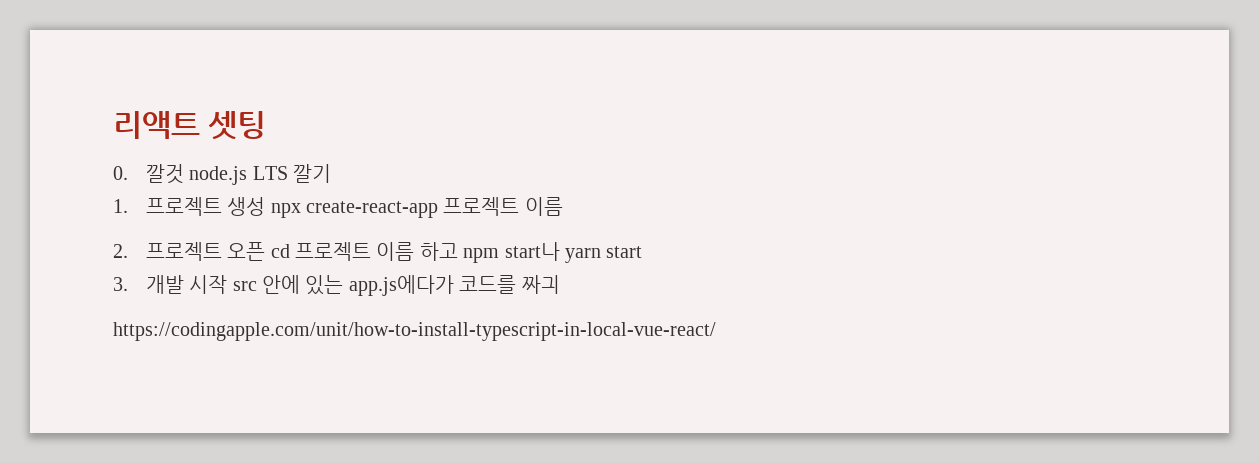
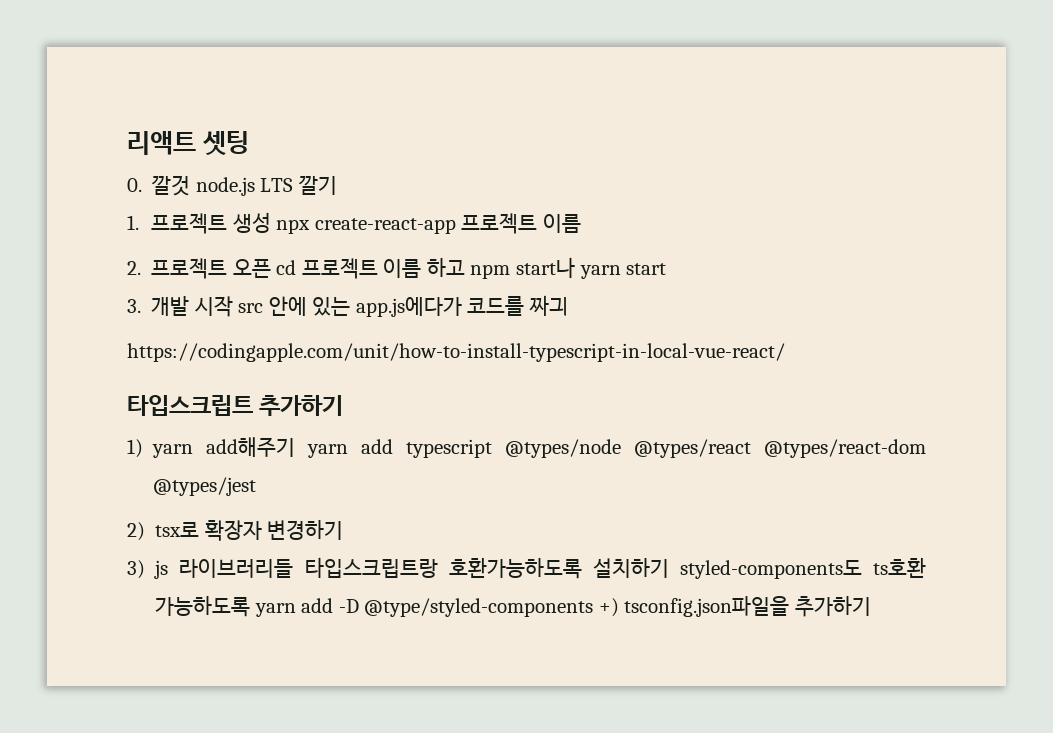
+ 타입스크립트 추가하기
+ 1) yarn add해주기 yarn add typescript @types/node @types/react @types/react-dom @types/jest
+ 2) tsx로 확장자 변경하기
+ 3) js 라이브러리들 타입스크립트랑 호환가능하도록 설치하기 styled-components도 ts호환 가능하도록 yarn add -D @type/styled-components +) tsconfig.json파일을 추가하기

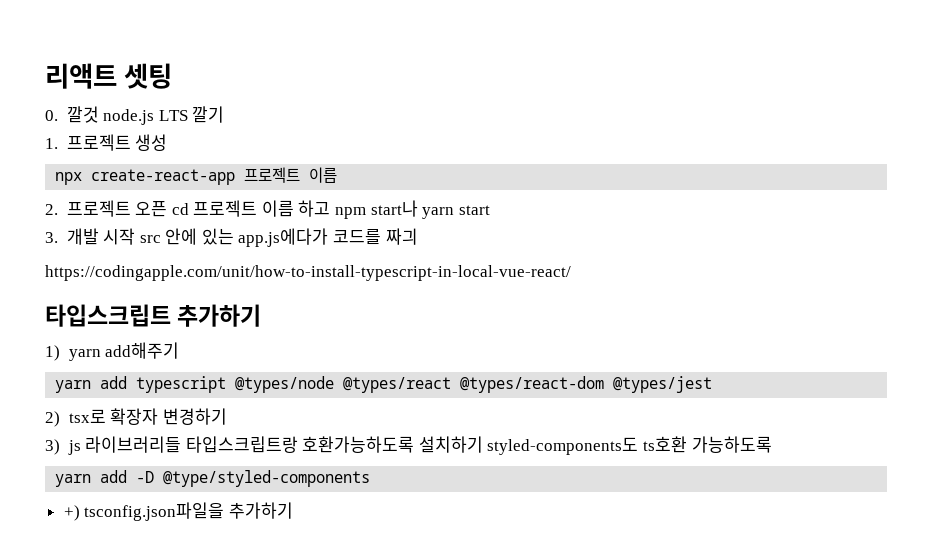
- 1. 프로젝트 생성 npx create-react-app 프로젝트 이름
+ 1. 프로젝트 생성
+ npx create-react-app 프로젝트 이름
- 1) yarn add해주기 yarn add typescript @types/node @types/react @types/react-dom @types/jest
+ 1) yarn add해주기
+ yarn add typescript @types/node @types/react @types/react-dom @types/jest
- 3) js 라이브러리들 타입스크립트랑 호환가능하도록 설치하기 styled-components도 ts호환 가능하도록 yarn add -D @type/styled-components +) tsconfig.json파일을 추가하기
+ 3) js 라이브러리들 타입스크립트랑 호환가능하도록 설치하기 styled-components도 ts호환 가능하도록
+ yarn add -D @type/styled-components
+ +) tsconfig.json파일을 추가하기

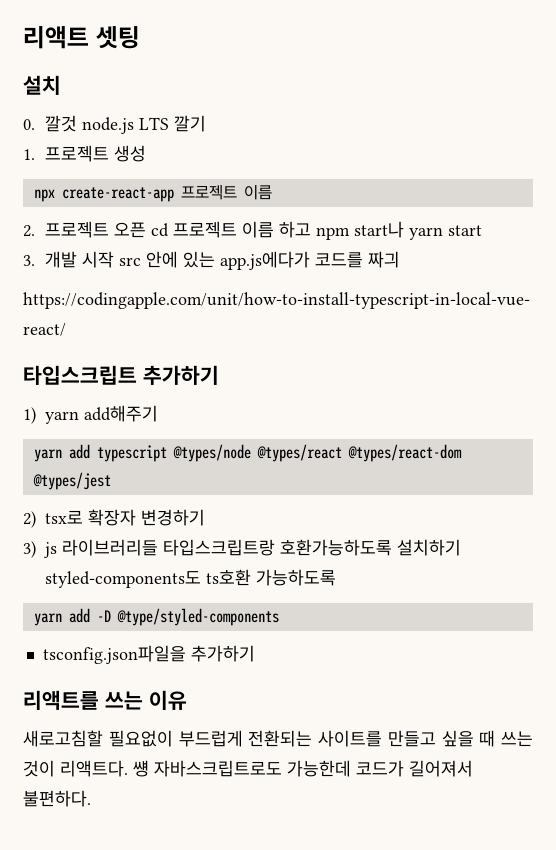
+ 설치
- +) tsconfig.json파일을 추가하기
+ tsconfig.json파일을 추가하기
+ 리액트를 쓰는 이유
+ 새로고침할 필요없이 부드럽게 전환되는 사이트를 만들고 싶을 때 쓰는 것이 리액트다. 썡 자바스크립트로도 가능한데 코드가 길어져서 불편하다.

